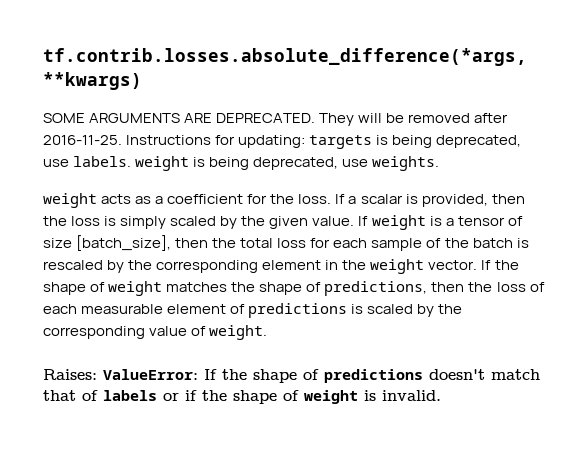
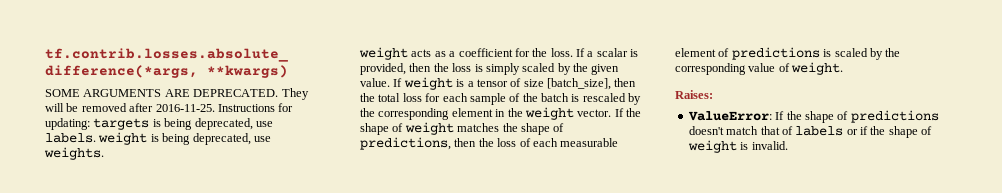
- Raises: ValueError: If the shape of predictions doesn't match that of labels or if the shape of weight is invalid.
+ Raises:
+ ValueError: If the shape of predictions doesn't match that of labels or if the shape of weight is invalid.

